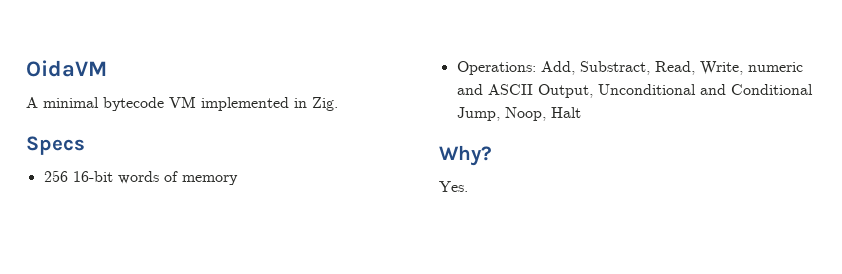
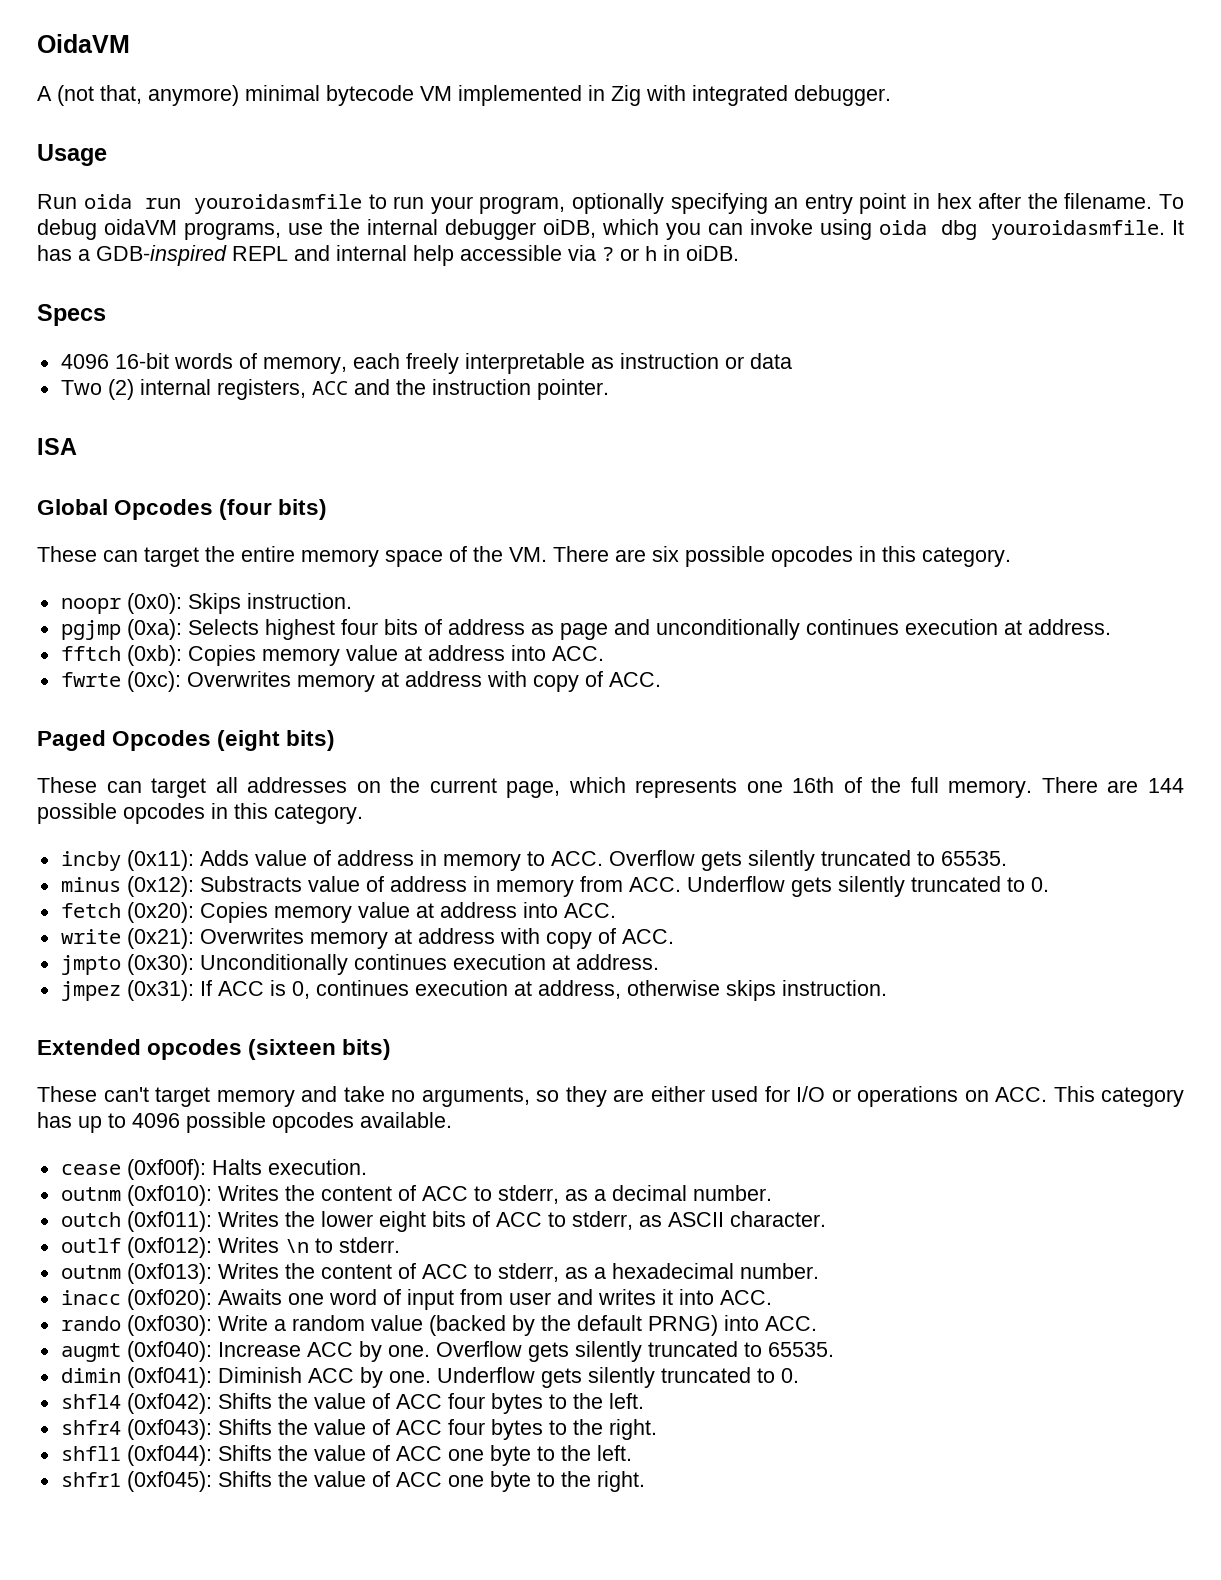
- A minimal bytecode VM implemented in Zig.
+ A (not that, anymore) minimal bytecode VM implemented in Zig with integrated debugger.
+ Usage
+ Run oida run youroidasmfile to run your program, optionally specifying an entry point in hex after the filename. To debug oidaVM programs, use the internal debugger oiDB, which you can invoke using oida dbg youroidasmfile. It has a GDB-inspired REPL and internal help accessible via ? or h in oiDB.
- 256 16-bit words of memory
- Operations: Add, Substract, Read, Write, numeric and ASCII Output, Unconditional and Conditional Jump, Noop, Halt
- Why?
- Yes.
+ 4096 16-bit words of memory, each freely interpretable as instruction or data
+ Two (2) internal registers, ACC and the instruction pointer.
+ ISA
+ Global Opcodes (four bits)
+ These can target the entire memory space of the VM. There are six possible opcodes in this category.
+ noopr (0x0): Skips instruction.
+ pgjmp (0xa): Selects highest four bits of address as page and unconditionally continues execution at address.
+ fftch (0xb): Copies memory value at address into ACC.
+ fwrte (0xc): Overwrites memory at address with copy of ACC.
+ Paged Opcodes (eight bits)
+ These can target all addresses on the current page, which represents one 16th of the full memory. There are 144 possible opcodes in this category.
+ incby (0x11): Adds value of address in memory to ACC. Overflow gets silently truncated to 65535.
+ minus (0x12): Substracts value of address in memory from ACC. Underflow gets silently truncated to 0.
+ fetch (0x20): Copies memory value at address into ACC.
+ write (0x21): Overwrites memory at address with copy of ACC.
+ jmpto (0x30): Unconditionally continues execution at address.
+ jmpez (0x31): If ACC is 0, continues execution at address, otherwise skips instruction.
+ Extended opcodes (sixteen bits)
+ These can't target memory and take no arguments, so they are either used for I/O or operations on ACC. This category has up to 4096 possible opcodes available.
+ cease (0xf00f): Halts execution.
+ outnm (0xf010): Writes the content of ACC to stderr, as a decimal number.
+ outch (0xf011): Writes the lower eight bits of ACC to stderr, as ASCII character.
+ outlf (0xf012): Writes \n to stderr.
+ outnm (0xf013): Writes the content of ACC to stderr, as a hexadecimal number.
+ inacc (0xf020): Awaits one word of input from user and writes it into ACC.
+ rando (0xf030): Write a random value (backed by the default PRNG) into ACC.
+ augmt (0xf040): Increase ACC by one. Overflow gets silently truncated to 65535.
+ dimin (0xf041): Diminish ACC by one. Underflow gets silently truncated to 0.
+ shfl4 (0xf042): Shifts the value of ACC four bytes to the left.
+ shfr4 (0xf043): Shifts the value of ACC four bytes to the right.
+ shfl1 (0xf044): Shifts the value of ACC one byte to the left.
+ shfr1 (0xf045): Shifts the value of ACC one byte to the right.

